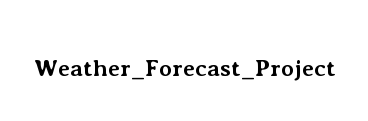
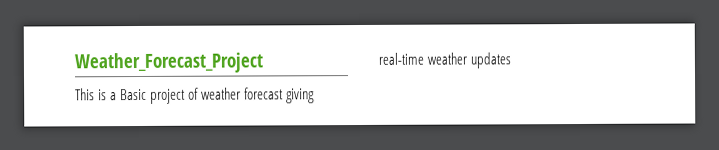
+ This is a Basic project of weather forecast giving real-time weather updates

